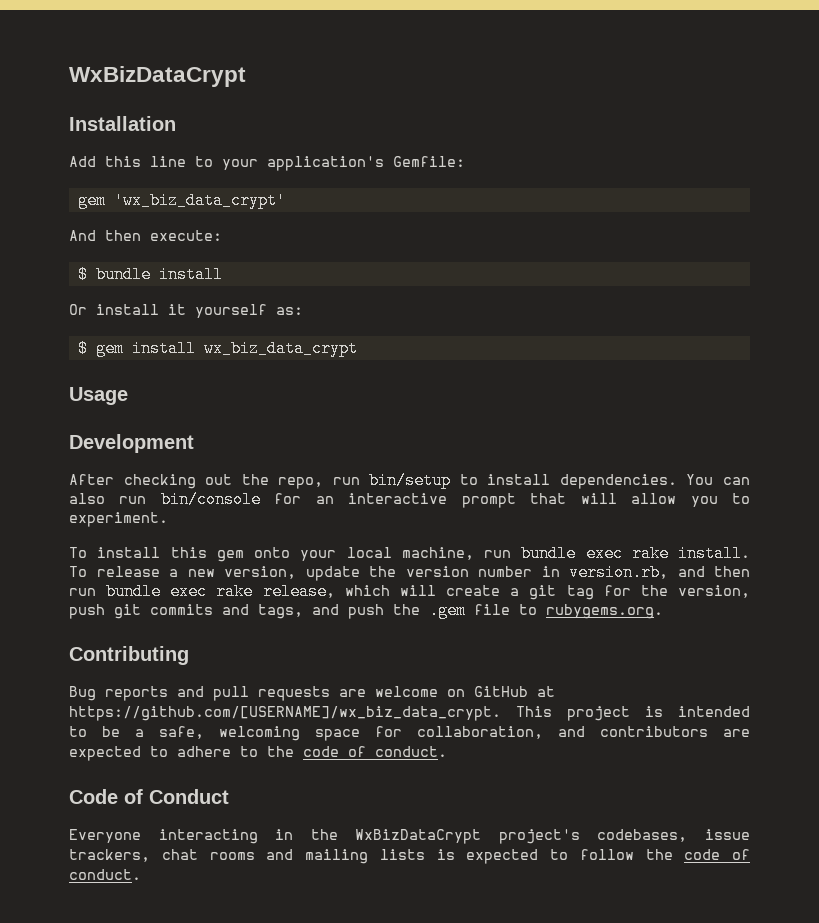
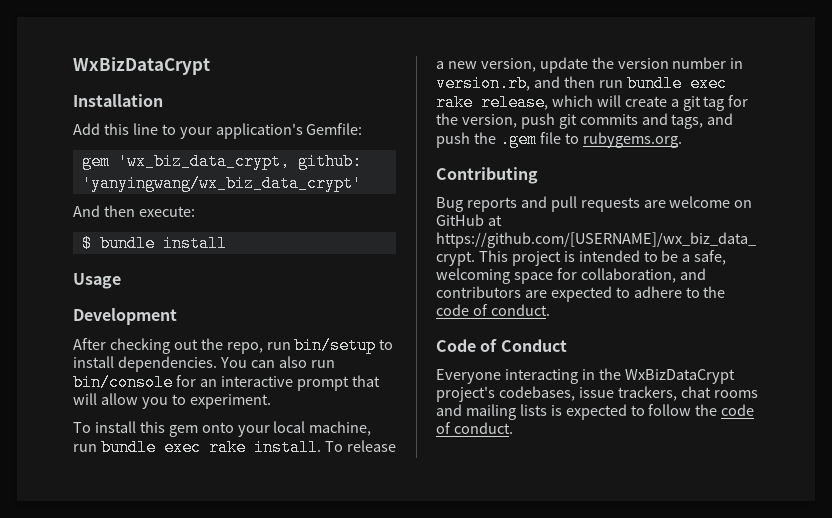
- gem 'wx_biz_data_crypt'
+ gem 'wx_biz_data_crypt, github: 'yanyingwang/wx_biz_data_crypt'
- Or install it yourself as:
- $ gem install wx_biz_data_crypt

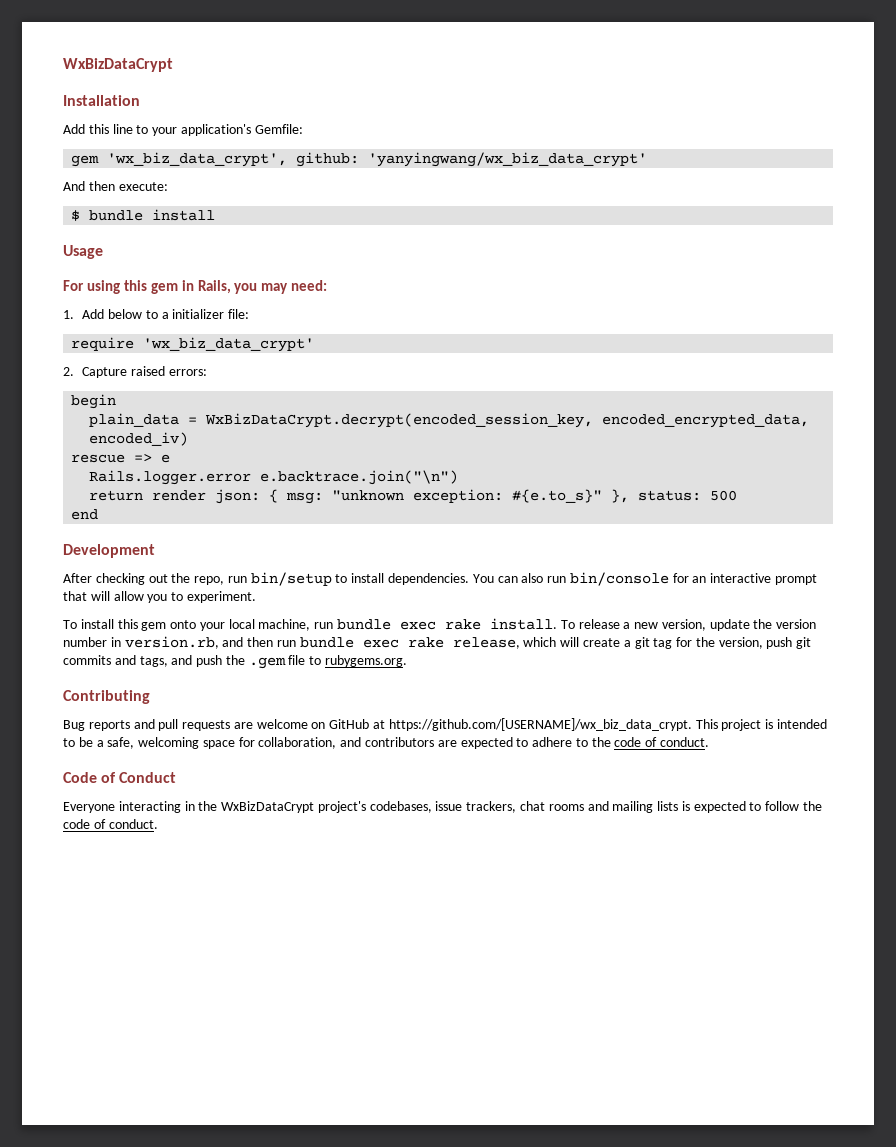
- gem 'wx_biz_data_crypt, github: 'yanyingwang/wx_biz_data_crypt'
+ gem 'wx_biz_data_crypt', github: 'yanyingwang/wx_biz_data_crypt'
+ For using this gem in Rails, you may need:
+ 1. Add below to a initializer file:
+ require 'wx_biz_data_crypt'
+ 2. Capture raised errors:
+ begin
+ plain_data = WxBizDataCrypt.decrypt(encoded_session_key, encoded_encrypted_data, encoded_iv)
+ rescue => e
+ Rails.logger.error e.backtrace.join("\n")
+ return render json: { msg: "unknown exception: #{e.to_s}" }, status: 500
+ end

